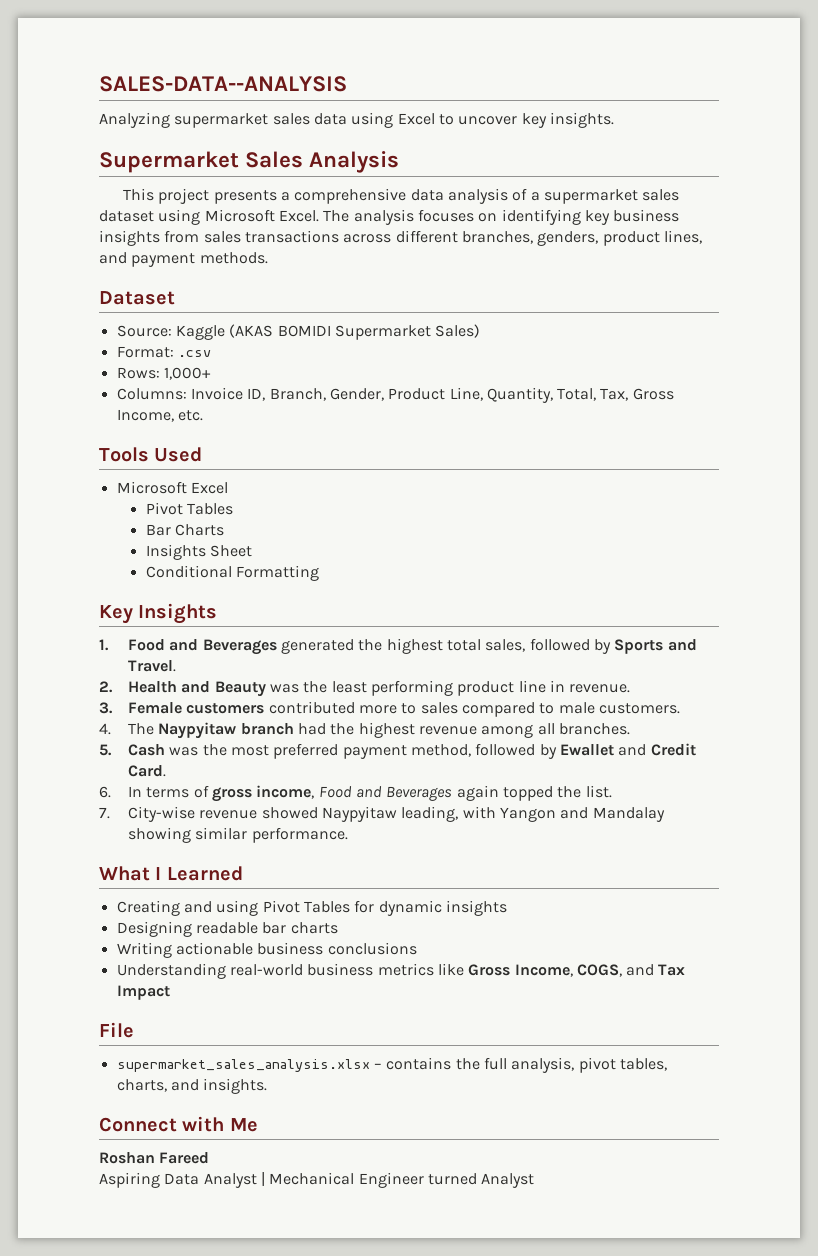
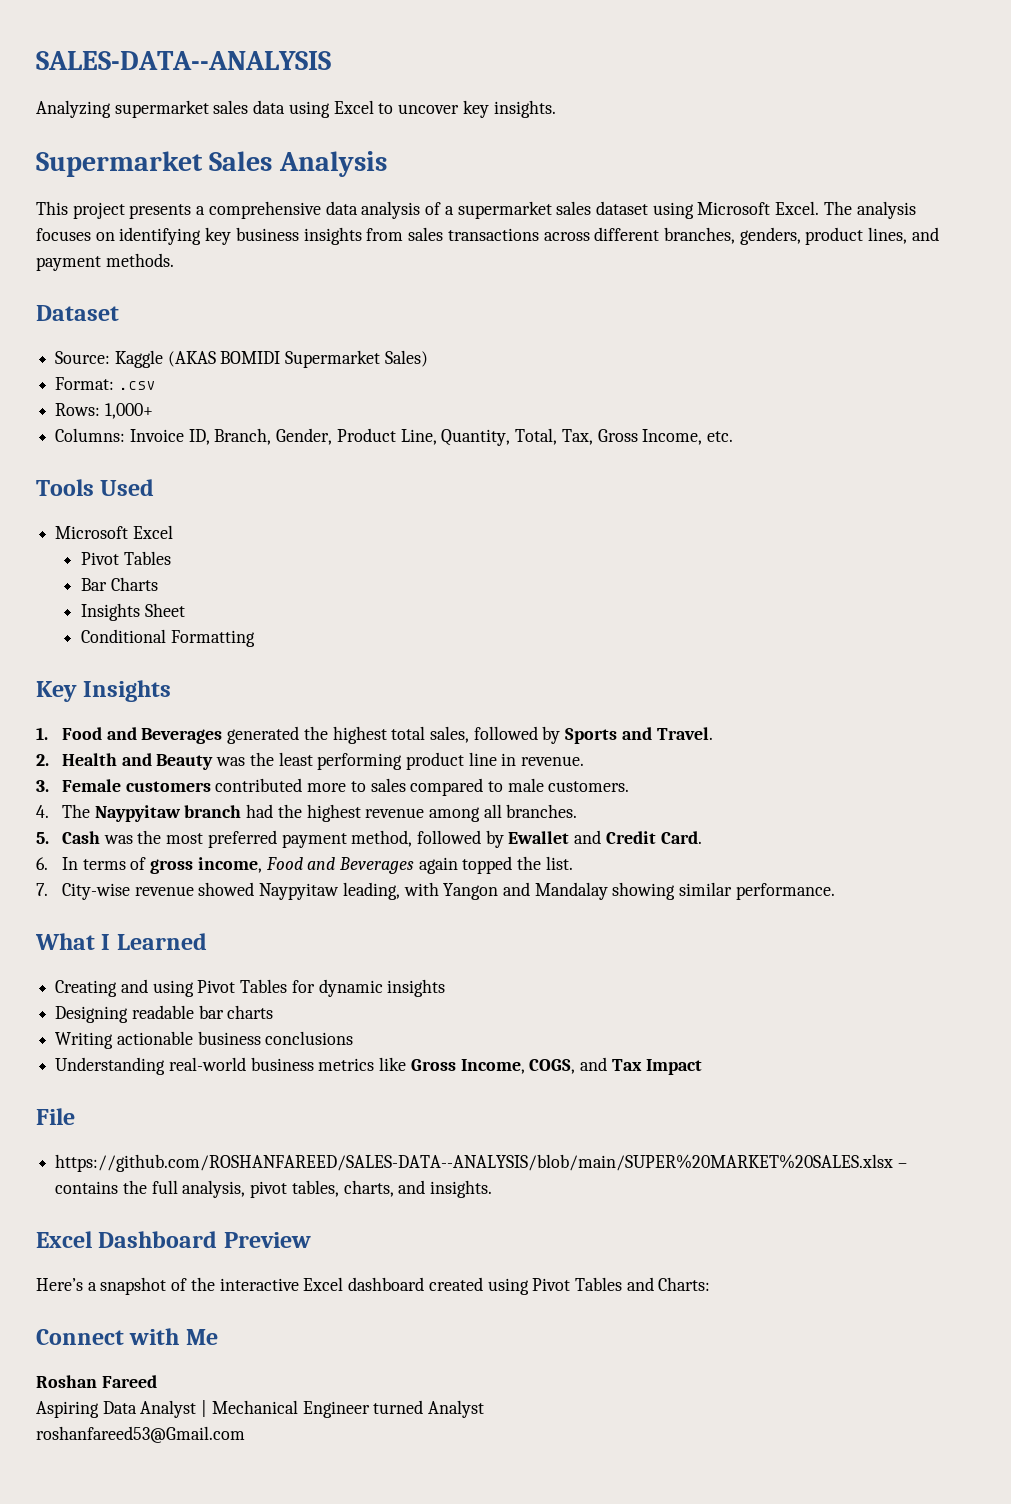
- supermarket_sales_analysis.xlsx – contains the full analysis, pivot tables, charts, and insights.
+ https://github.com/ROSHANFAREED/SALES-DATA--ANALYSIS/blob/main/SUPER%20MARKET%20SALES.xlsx – contains the full analysis, pivot tables, charts, and insights.
+ Excel Dashboard Preview
+ Here’s a snapshot of the interactive Excel dashboard created using Pivot Tables and Charts:
+ roshanfareed53@Gmail.com

